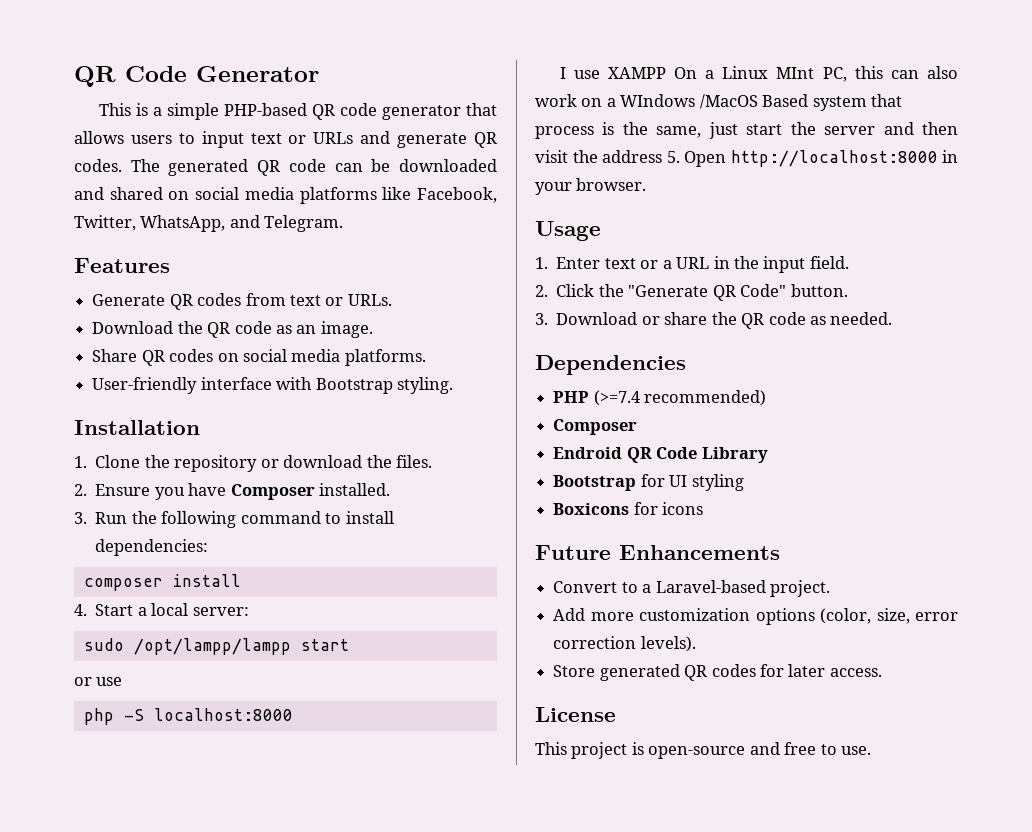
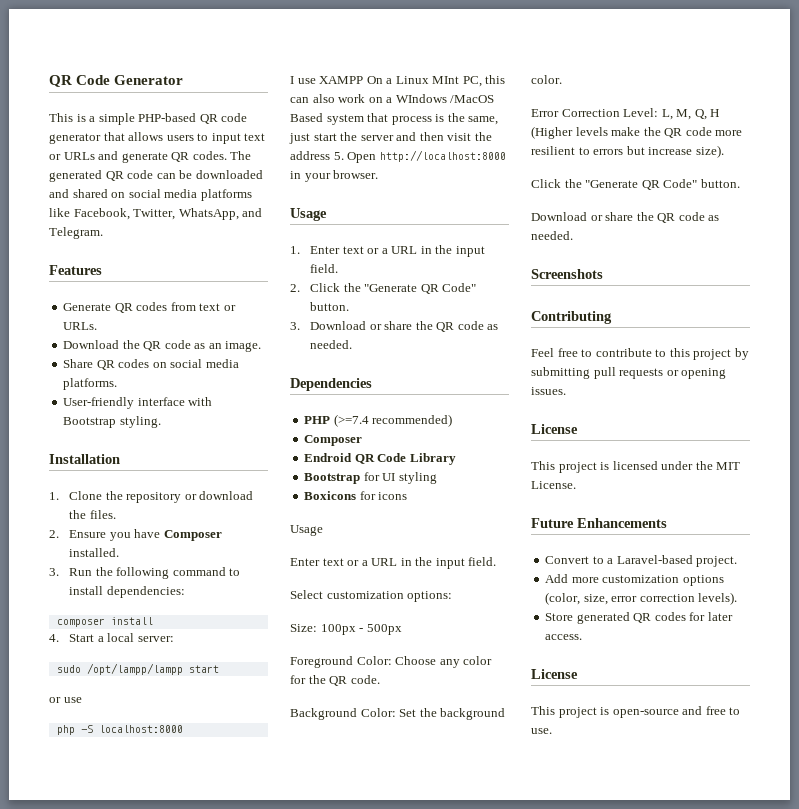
  Boxicons for icons
+ Usage
+ Enter text or a URL in the input field.
+ Select customization options:
+ Size: 100px - 500px
+ Foreground Color: Choose any color for the QR code.
+ Background Color: Set the background color.
+ Error Correction Level: L, M, Q, H (Higher levels make the QR code more resilient to errors but increase size).
+ Click the "Generate QR Code" button.
+ Download or share the QR code as needed.
+ Screenshots
+ Contributing
+ Feel free to contribute to this project by submitting pull requests or opening issues.
+ License
+ This project is licensed under the MIT License.

